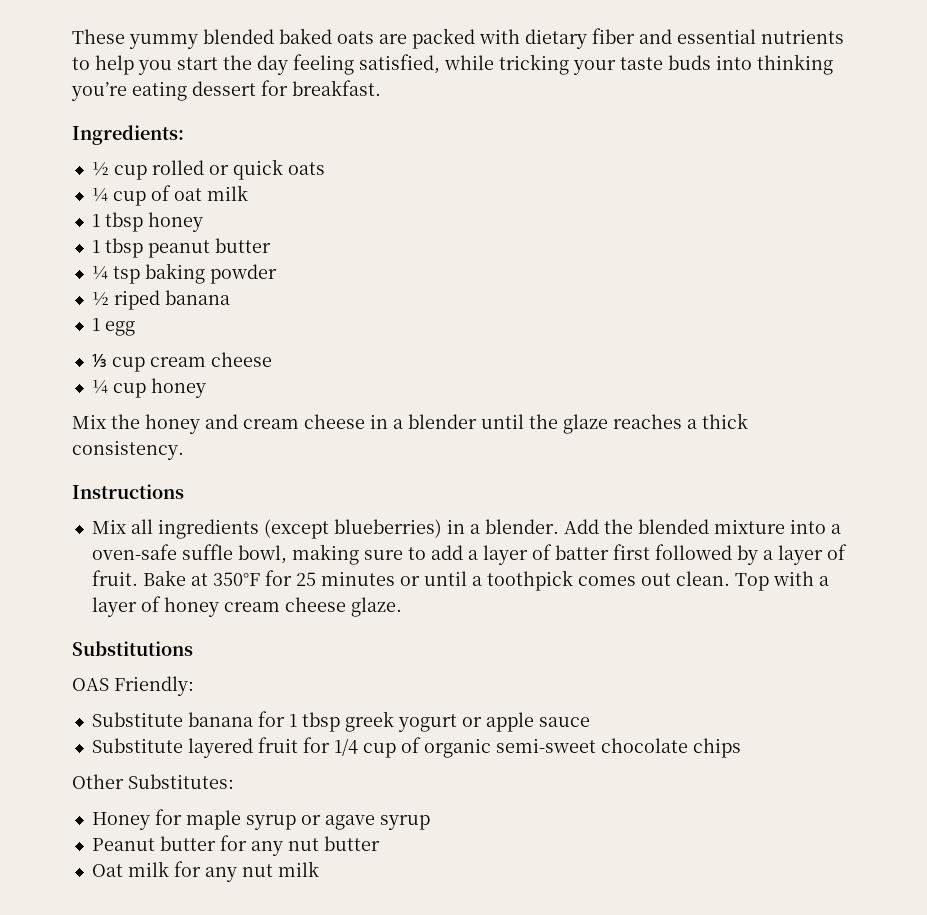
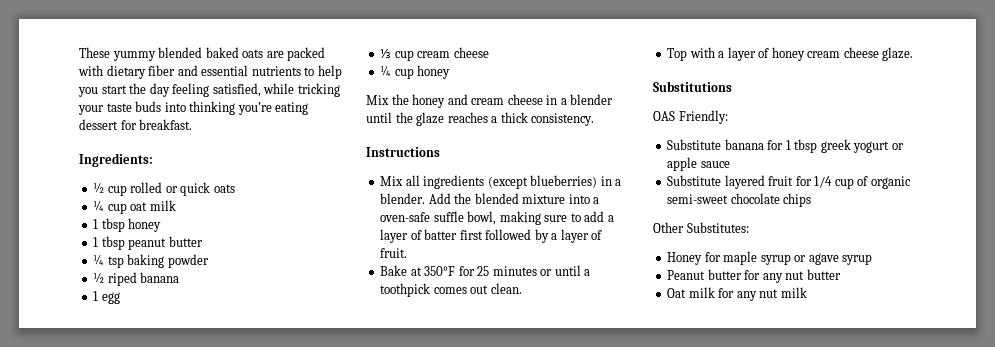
- ¼ cup of oat milk
+ ¼ cup oat milk
- Add the blended mixture into a oven-safe suffle bowl, making sure to add a layer of batter first followed by a layer of fruit. Bake at 350°F for 25 minutes or until a toothpick comes out clean. Top with a layer of honey cream cheese glaze.
+ Add the blended mixture into a oven-safe suffle bowl, making sure to add a layer of batter first followed by a layer of fruit.
+ Bake at 350°F for 25 minutes or until a toothpick comes out clean.
+ Top with a layer of honey cream cheese glaze.

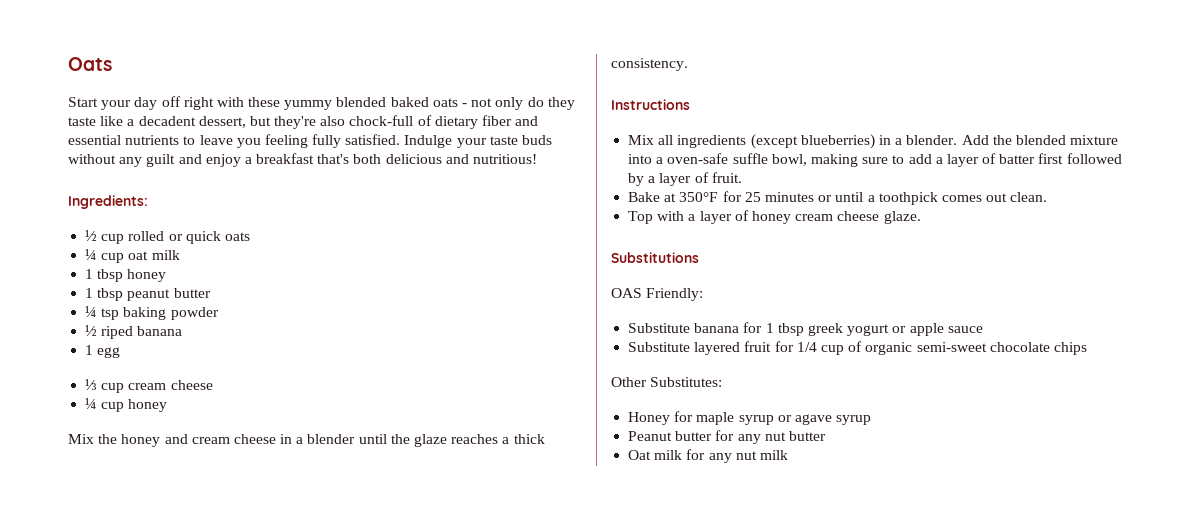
- These yummy blended baked oats are packed with dietary fiber and essential nutrients to help you start the day feeling satisfied, while tricking your taste buds into thinking you’re eating dessert for breakfast.
+ Oats
+ Start your day off right with these yummy blended baked oats - not only do they taste like a decadent dessert, but they're also chock-full of dietary fiber and essential nutrients to leave you feeling fully satisfied. Indulge your taste buds without any guilt and enjoy a breakfast that's both delicious and nutritious!

